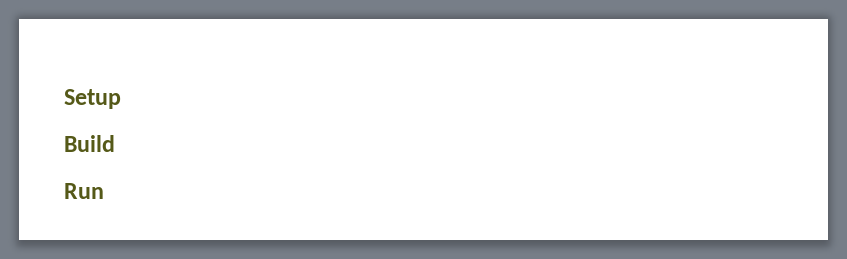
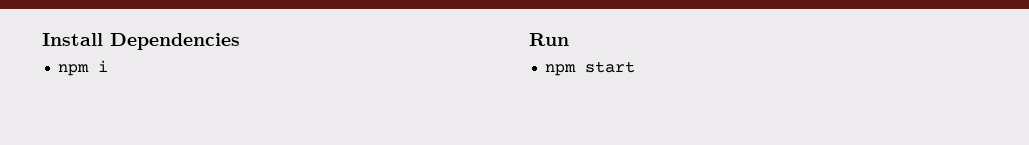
- Setup
- Build
+ Install Dependencies
+ npm i
+ npm start

